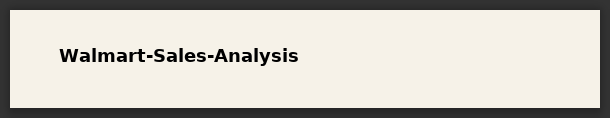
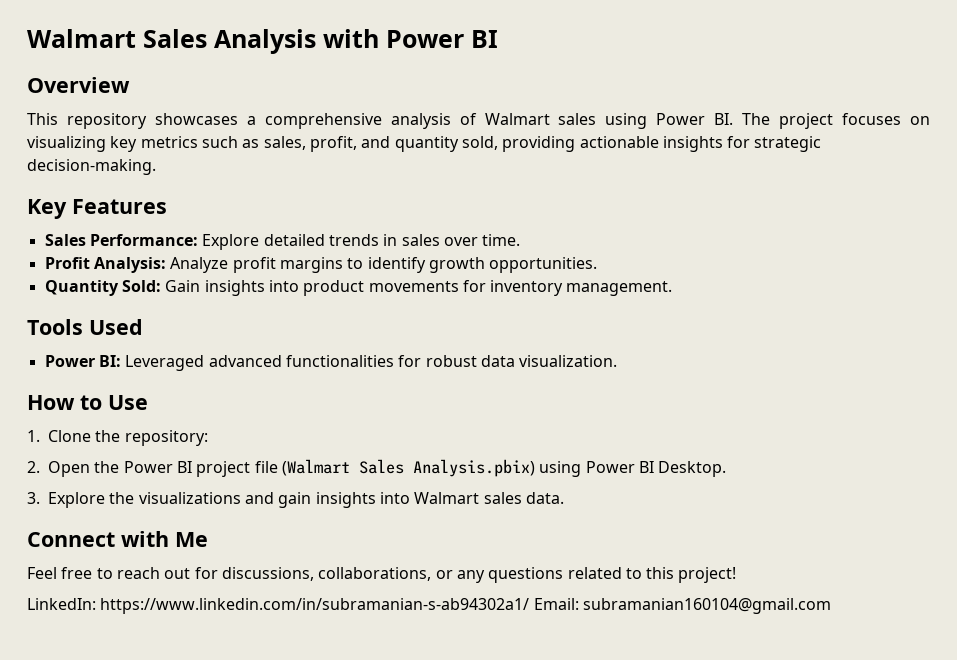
- Walmart-Sales-Analysis
+ Walmart Sales Analysis with Power BI
+ Overview
+ This repository showcases a comprehensive analysis of Walmart sales using Power BI. The project focuses on visualizing key metrics such as sales, profit, and quantity sold, providing actionable insights for strategic decision-making.
+ Key Features
+ Sales Performance: Explore detailed trends in sales over time.
+ Profit Analysis: Analyze profit margins to identify growth opportunities.
+ Quantity Sold: Gain insights into product movements for inventory management.
+ Tools Used
+ Power BI: Leveraged advanced functionalities for robust data visualization.
+ How to Use
+ 1. Clone the repository:
+ 2. Open the Power BI project file (Walmart Sales Analysis.pbix) using Power BI Desktop.
+ 3. Explore the visualizations and gain insights into Walmart sales data.
+ Connect with Me
+ Feel free to reach out for discussions, collaborations, or any questions related to this project!
+ LinkedIn: https://www.linkedin.com/in/subramanian-s-ab94302a1/ Email: subramanian160104@gmail.com

